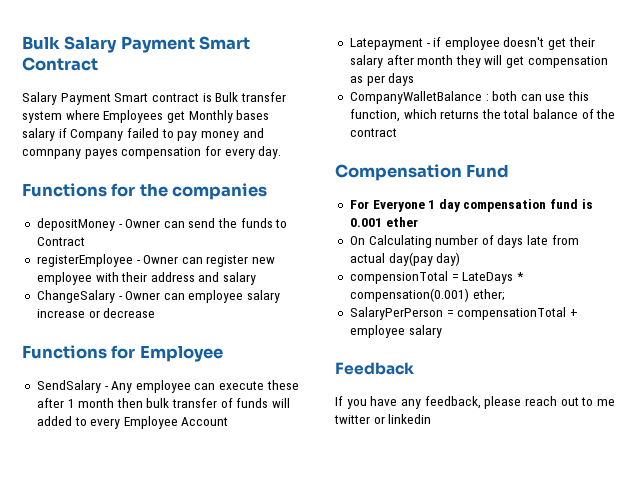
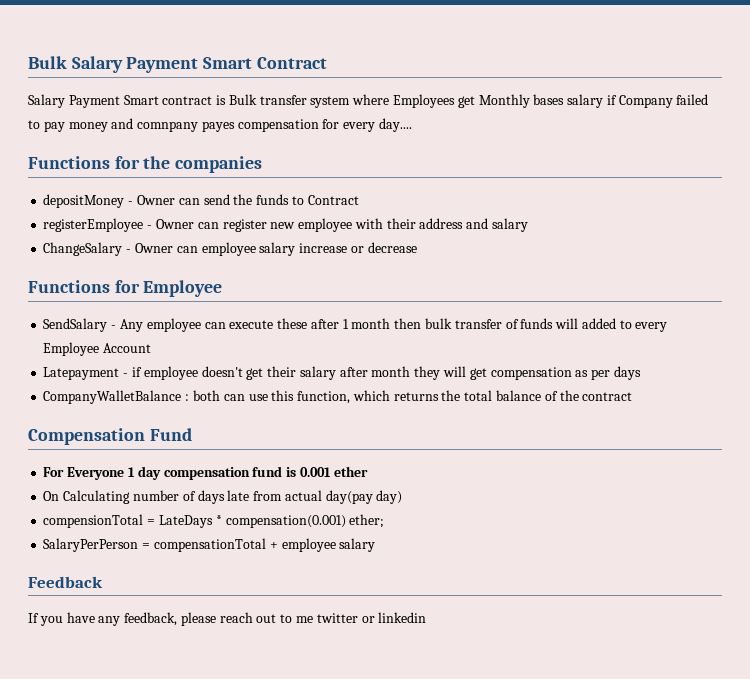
- Salary Payment Smart contract is Bulk transfer system where Employees get Monthly bases salary if Company failed to pay money and comnpany payes compensation for every day.
+ Salary Payment Smart contract is Bulk transfer system where Employees get Monthly bases salary if Company failed to pay money and comnpany payes compensation for every day....

